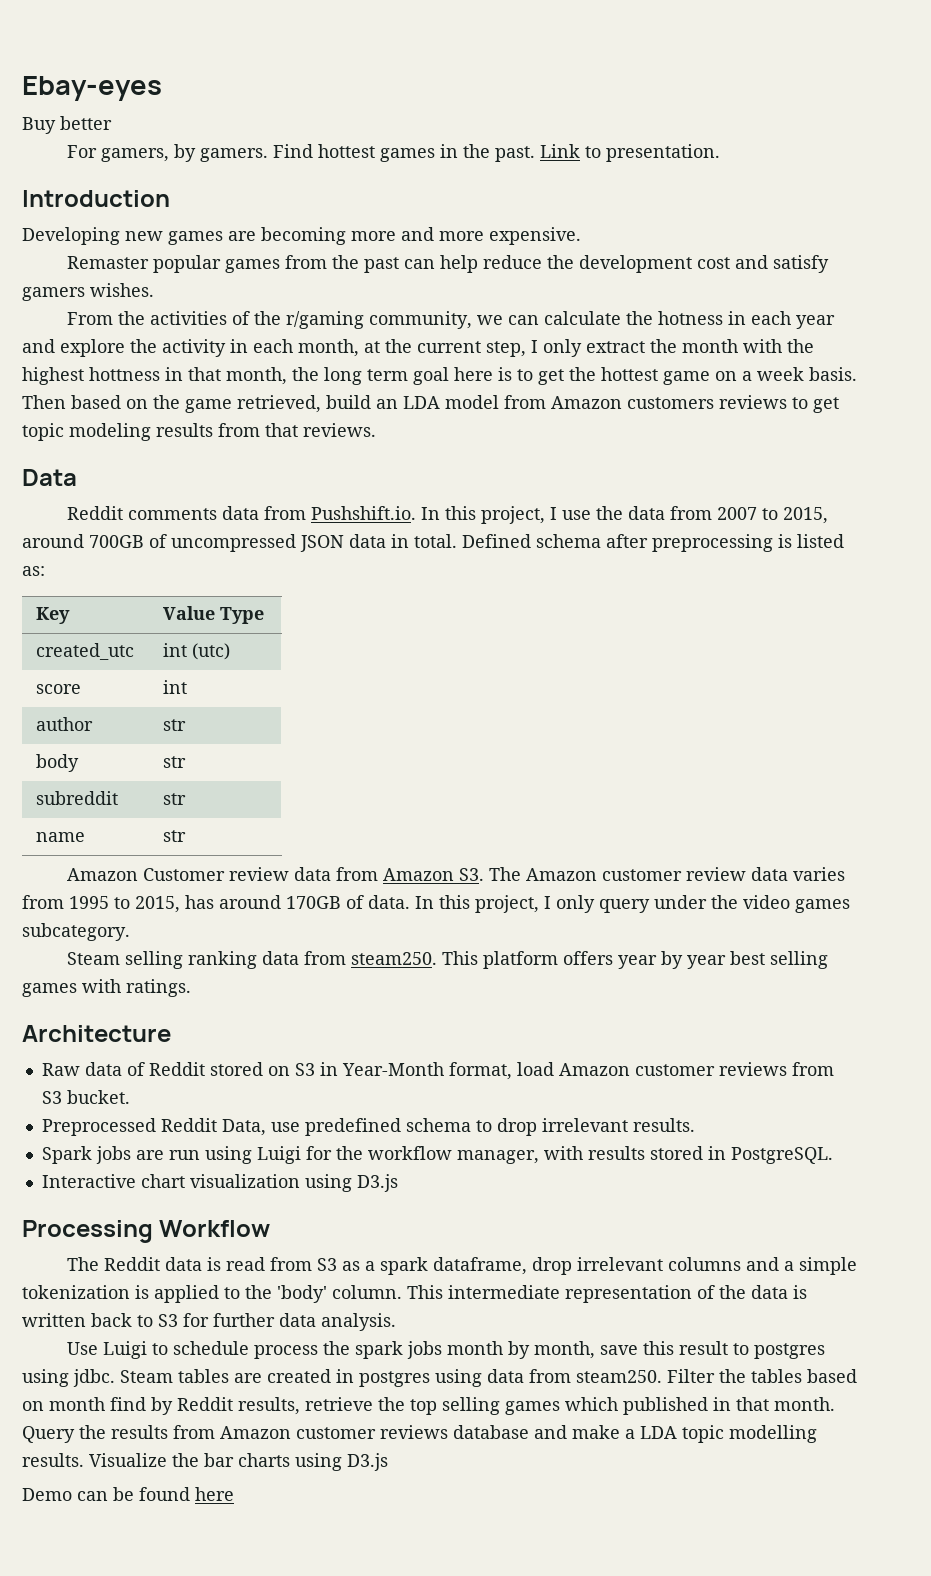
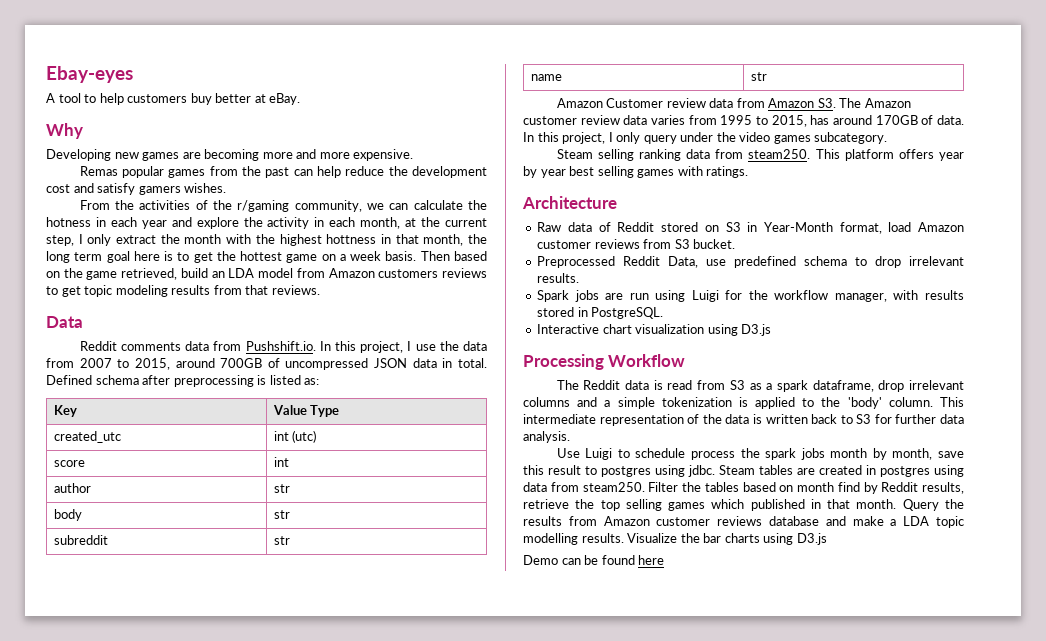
- Buy better
- For gamers, by gamers. Find hottest games in the past. Link to presentation.
- Introduction
+ A tool to help customers buy better at eBay.
+ Why
- Remaster popular games from the past can help reduce the development cost and satisfy gamers wishes.
+ Remas popular games from the past can help reduce the development cost and satisfy gamers wishes.

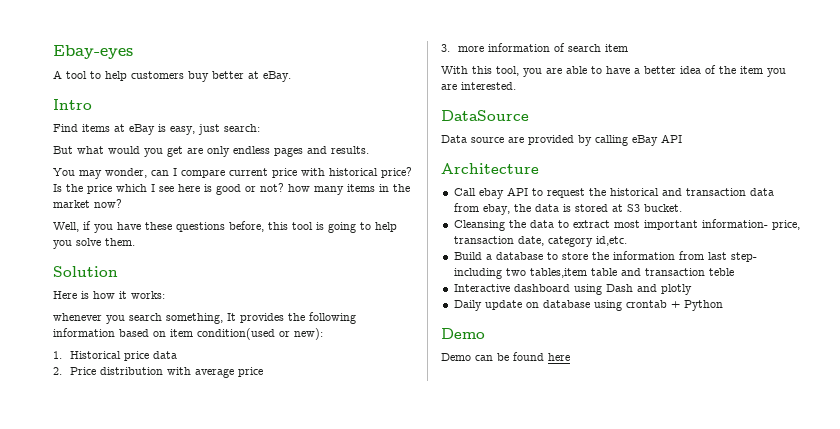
- Why
- Developing new games are becoming more and more expensive.
- Remas popular games from the past can help reduce the development cost and satisfy gamers wishes.
- From the activities of the r/gaming community, we can calculate the hotness in each year and explore the activity in each month, at the current step, I only extract the month with the highest hottness in that month, the long term goal here is to get the hottest game on a week basis. Then based on the game retrieved, build an LDA model from Amazon customers reviews to get topic modeling results from that reviews.
- Data
- Reddit comments data from Pushshift.io. In this project, I use the data from 2007 to 2015, around 700GB of uncompressed JSON data in total. Defined schema after preprocessing is listed as:
- Key | Value Type
- created_utc | int (utc)
- score | int
- author | str
- body | str
- subreddit | str
- name | str
- Amazon Customer review data from Amazon S3. The Amazon customer review data varies from 1995 to 2015, has around 170GB of data. In this project, I only query under the video games subcategory.
- Steam selling ranking data from steam250. This platform offers year by year best selling games with ratings.
+ Intro
+ Find items at eBay is easy, just search:
+ But what would you get are only endless pages and results.
+ You may wonder, can I compare current price with historical price? Is the price which I see here is good or not? how many items in the market now?
+ Well, if you have these questions before, this tool is going to help you solve them.
+ Solution
+ Here is how it works:
+ whenever you search something, It provides the following information based on item condition(used or new):
+ 1. Historical price data
+ 2. Price distribution with average price
+ 3. more information of search item
+ With this tool, you are able to have a better idea of the item you are interested.
+ DataSource
+ Data source are provided by calling eBay API
  Architecture
- Raw data of Reddit stored on S3 in Year-Month format, load Amazon customer reviews from S3 bucket.
- Preprocessed Reddit Data, use predefined schema to drop irrelevant results.
- Spark jobs are run using Luigi for the workflow manager, with results stored in PostgreSQL.
- Interactive chart visualization using D3.js
- Processing Workflow
- The Reddit data is read from S3 as a spark dataframe, drop irrelevant columns and a simple tokenization is applied to the 'body' column. This intermediate representation of the data is written back to S3 for further data analysis.
- Use Luigi to schedule process the spark jobs month by month, save this result to postgres using jdbc. Steam tables are created in postgres using data from steam250. Filter the tables based on month find by Reddit results, retrieve the top selling games which published in that month. Query the results from Amazon customer reviews database and make a LDA topic modelling results. Visualize the bar charts using D3.js
+ Call ebay API to request the historical and transaction data from ebay, the data is stored at S3 bucket.
+ Cleansing the data to extract most important information- price, transaction date, category id,etc.
+ Build a database to store the information from last step- including two tables,item table and transaction teble
+ Interactive dashboard using Dash and plotly
+ Daily update on database using crontab + Python
+ Demo

